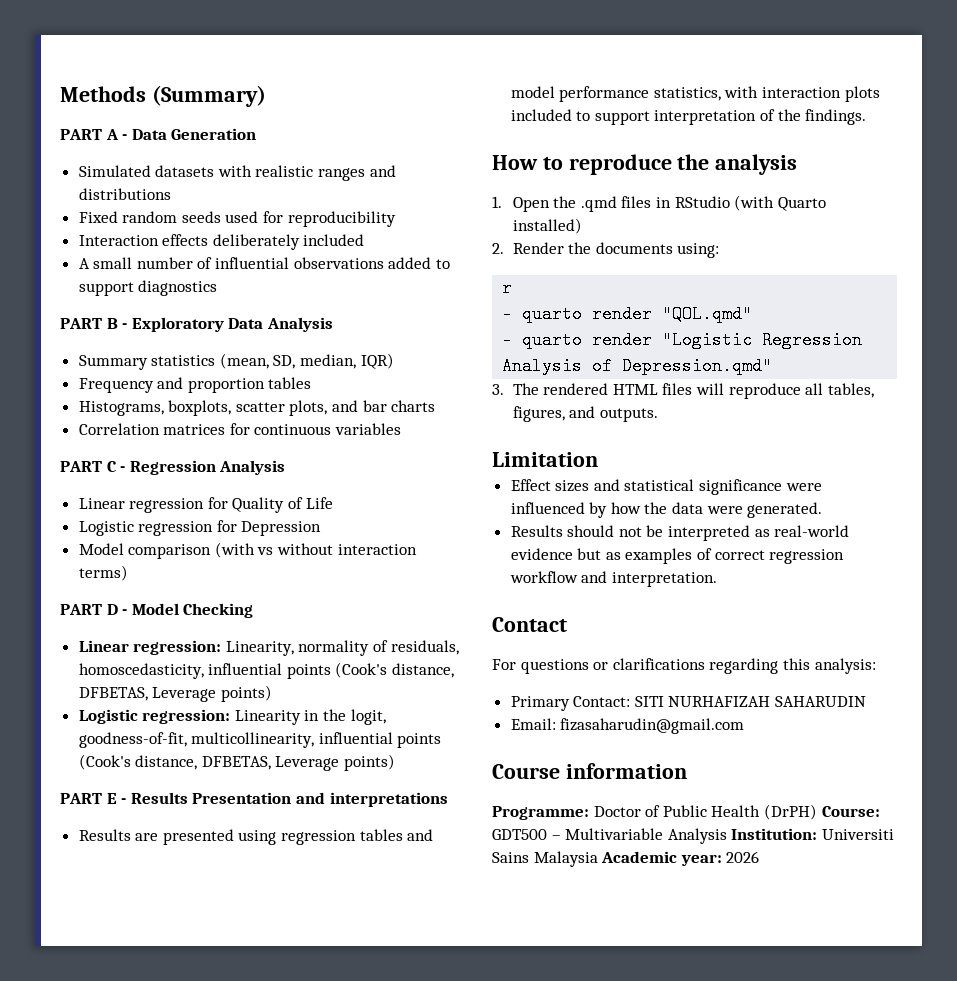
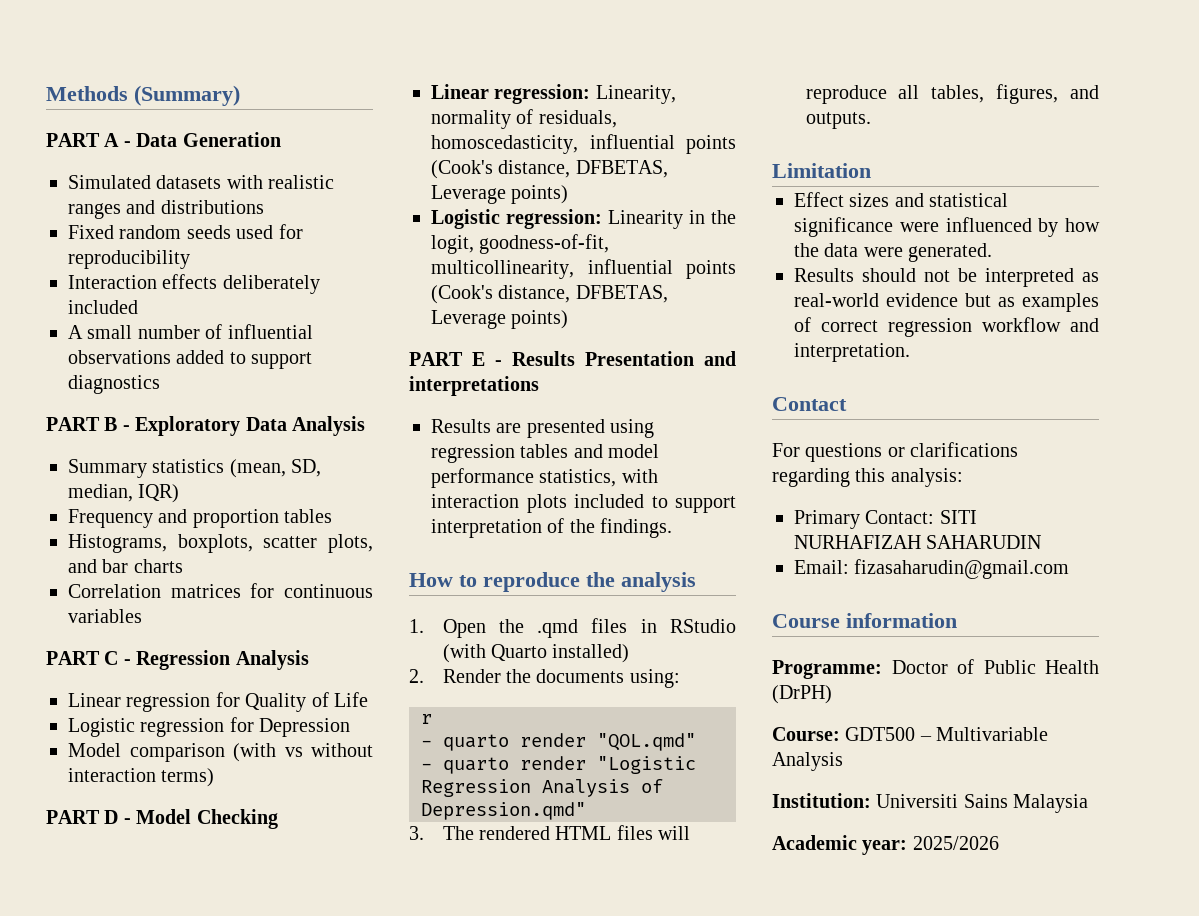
- Programme: Doctor of Public Health (DrPH) Course: GDT500 – Multivariable Analysis Institution: Universiti Sains Malaysia Academic year: 2026
+ Programme: Doctor of Public Health (DrPH)
+ Course: GDT500 – Multivariable Analysis
+ Institution: Universiti Sains Malaysia
+ Academic year: 2025/2026

